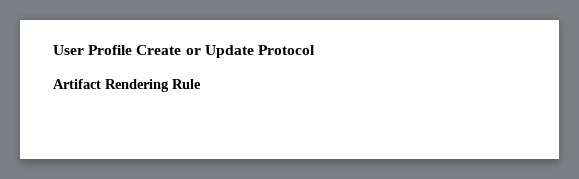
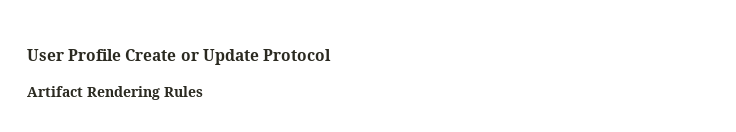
- Artifact Rendering Rule
+ Artifact Rendering Rules

